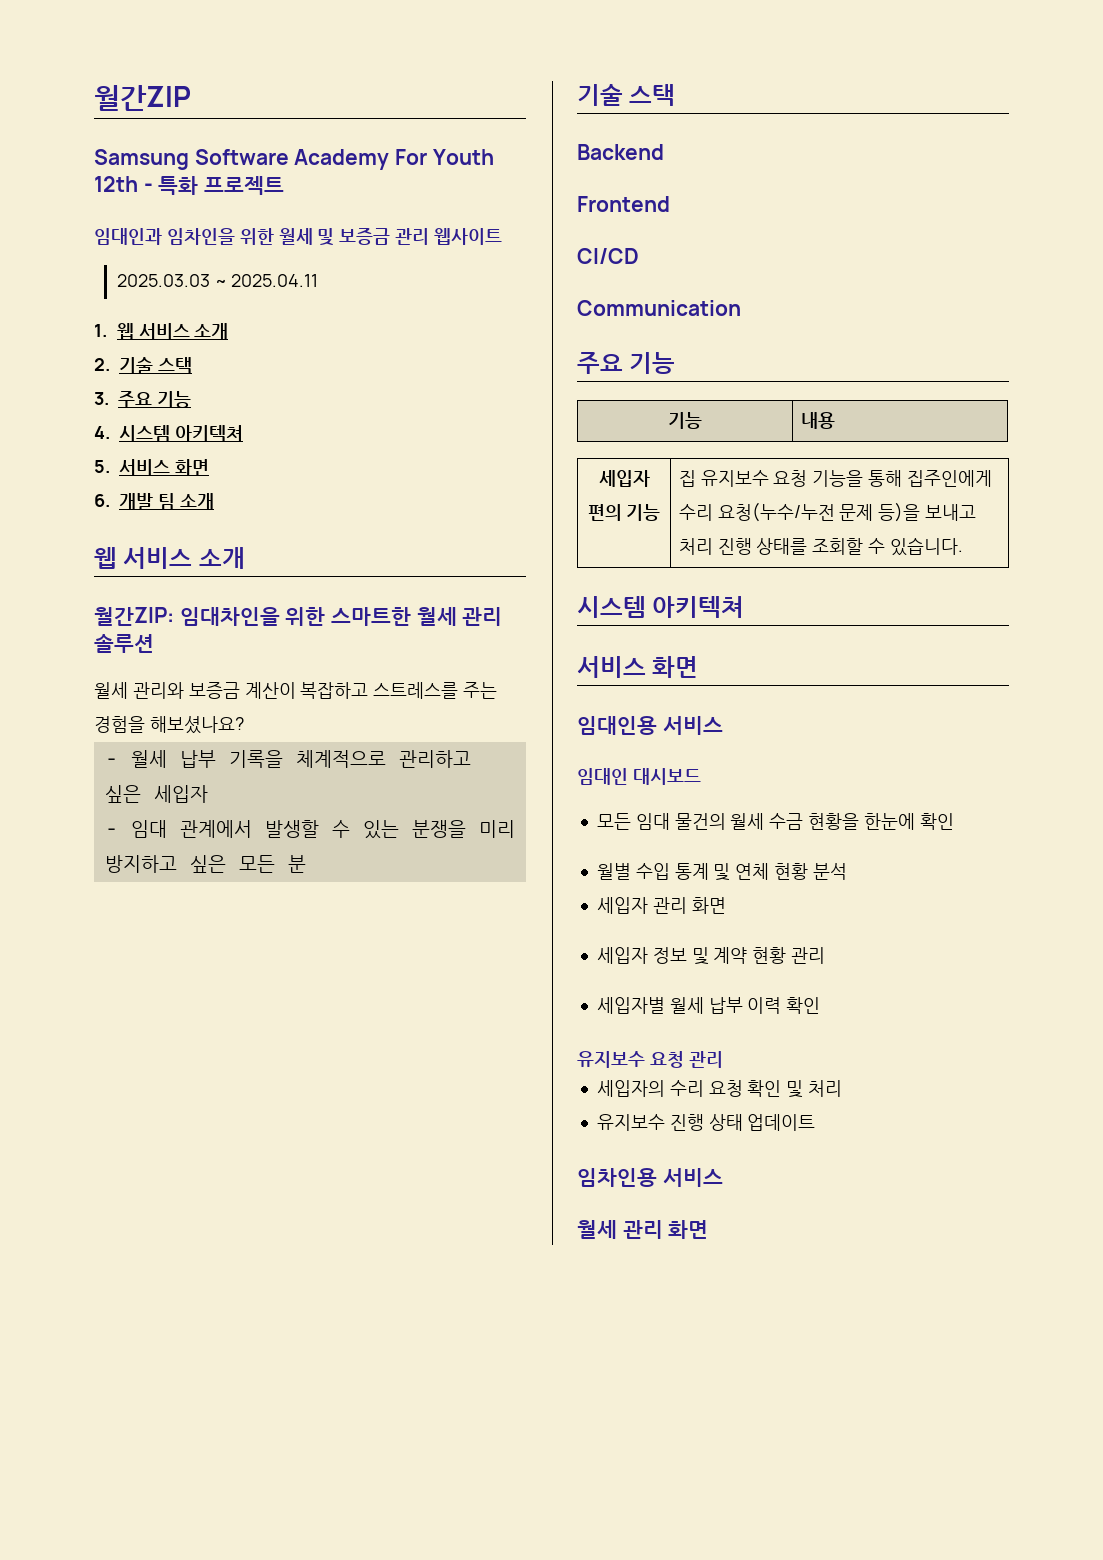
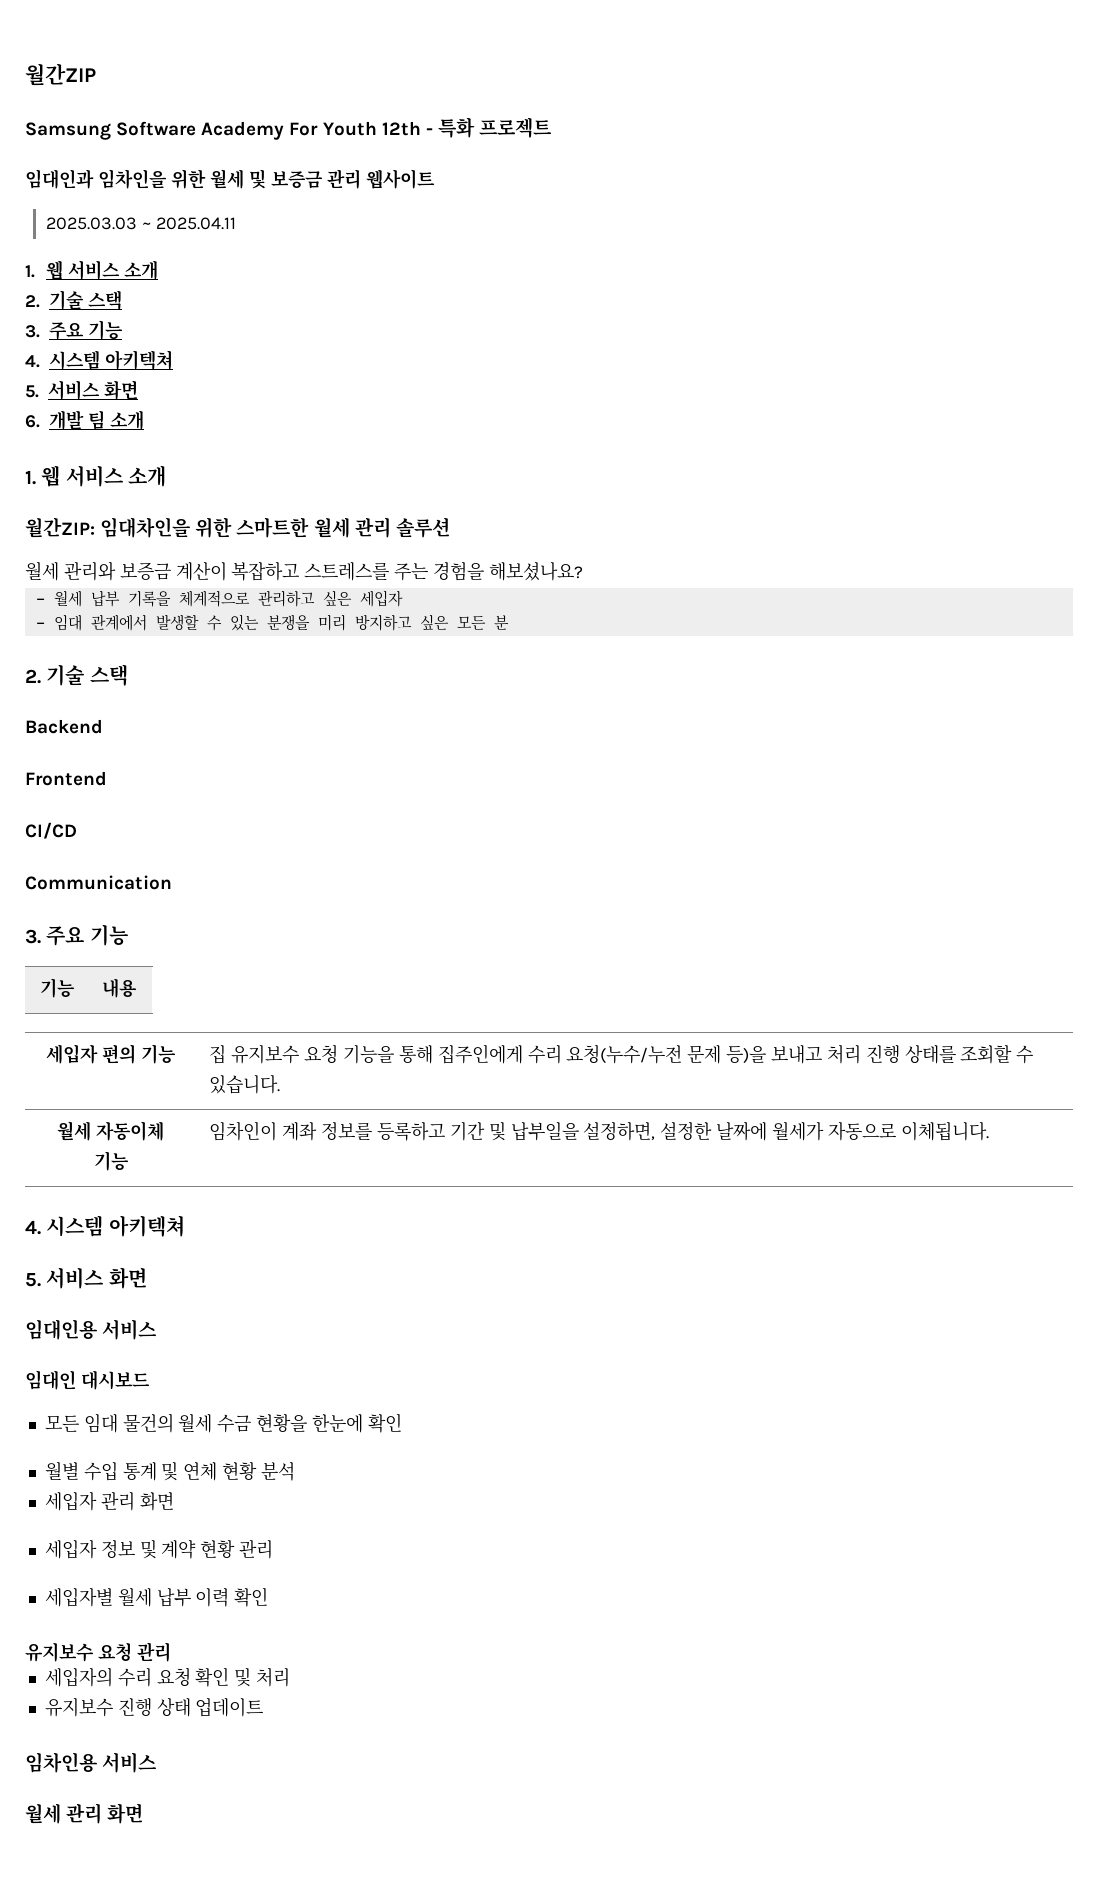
  6. 개발 팀 소개
- 웹 서비스 소개
+ 1. 웹 서비스 소개
  - 임대 관계에서 발생할 수 있는 분쟁을 미리 방지하고 싶은 모든 분
- 기술 스택
+ 2. 기술 스택
  Communication
- 주요 기능
+ 3. 주요 기능
  세입자 편의 기능 | 집 유지보수 요청 기능을 통해 집주인에게 수리 요청(누수/누전 문제 등)을 보내고 처리 진행 상태를 조회할 수 있습니다.
- 시스템 아키텍쳐
- 서비스 화면
+ 월세 자동이체 기능 | 임차인이 계좌 정보를 등록하고 기간 및 납부일을 설정하면, 설정한 날짜에 월세가 자동으로 이체됩니다.
+ 4. 시스템 아키텍쳐
+ 5. 서비스 화면

